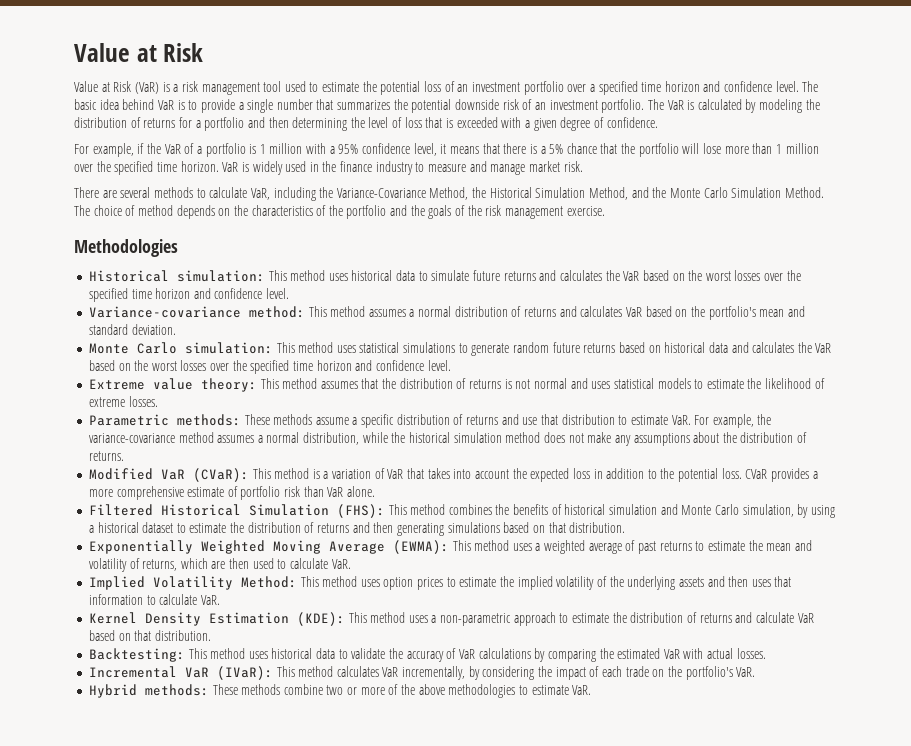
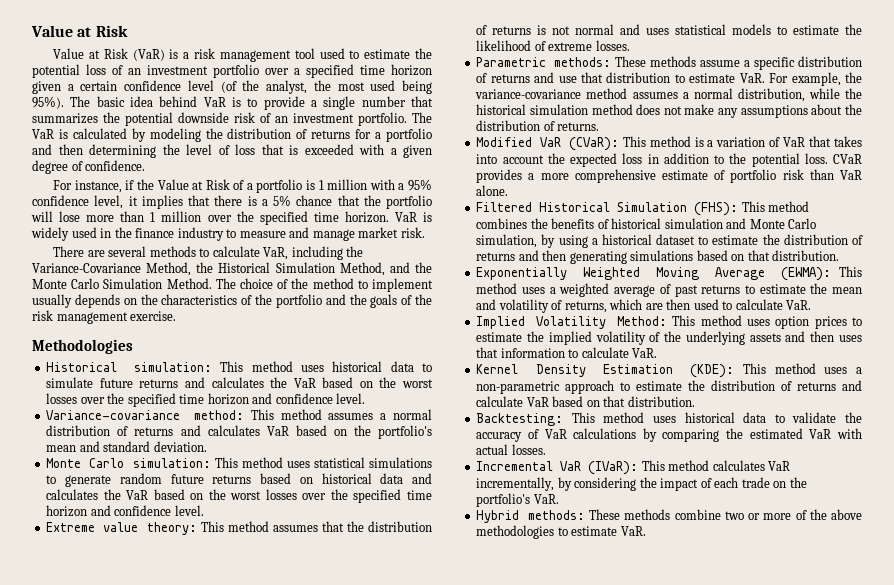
- Value at Risk (VaR) is a risk management tool used to estimate the potential loss of an investment portfolio over a specified time horizon and confidence level.
+ Value at Risk (VaR) is a risk management tool used to estimate the potential loss of an investment portfolio over a specified time horizon given a certain confidence level (of the analyst, the most used being 95%).
- For example, if the VaR of a portfolio is 1 million with a 95% confidence level, it means that there is a 5% chance that the portfolio will lose more than 1 million over the specified time horizon.
+ For instance, if the Value at Risk of a portfolio is 1 million with a 95% confidence level, it implies that there is a 5% chance that the portfolio will lose more than 1 million over the specified time horizon.
- The choice of method depends on the characteristics of the portfolio and the goals of the risk management exercise.
+ The choice of the method to implement usually depends on the characteristics of the portfolio and the goals of the risk management exercise.

